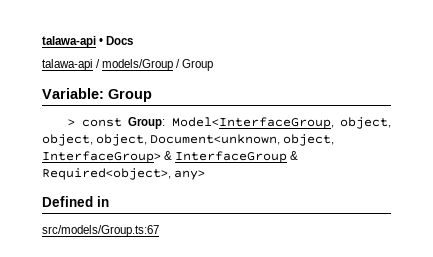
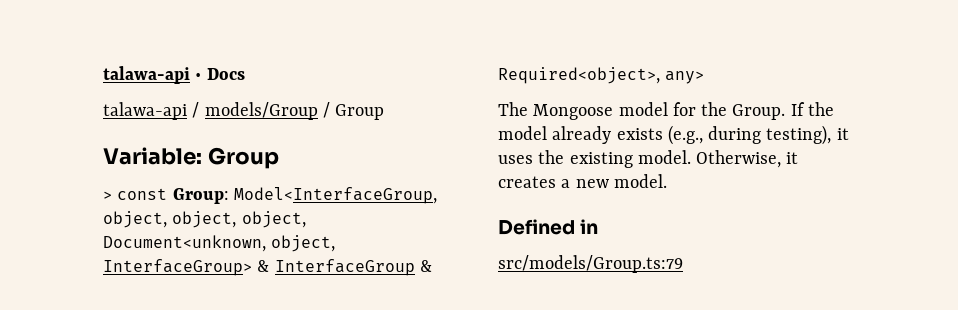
+ The Mongoose model for the Group. If the model already exists (e.g., during testing), it uses the existing model. Otherwise, it creates a new model.
- src/models/Group.ts:67
+ src/models/Group.ts:79

